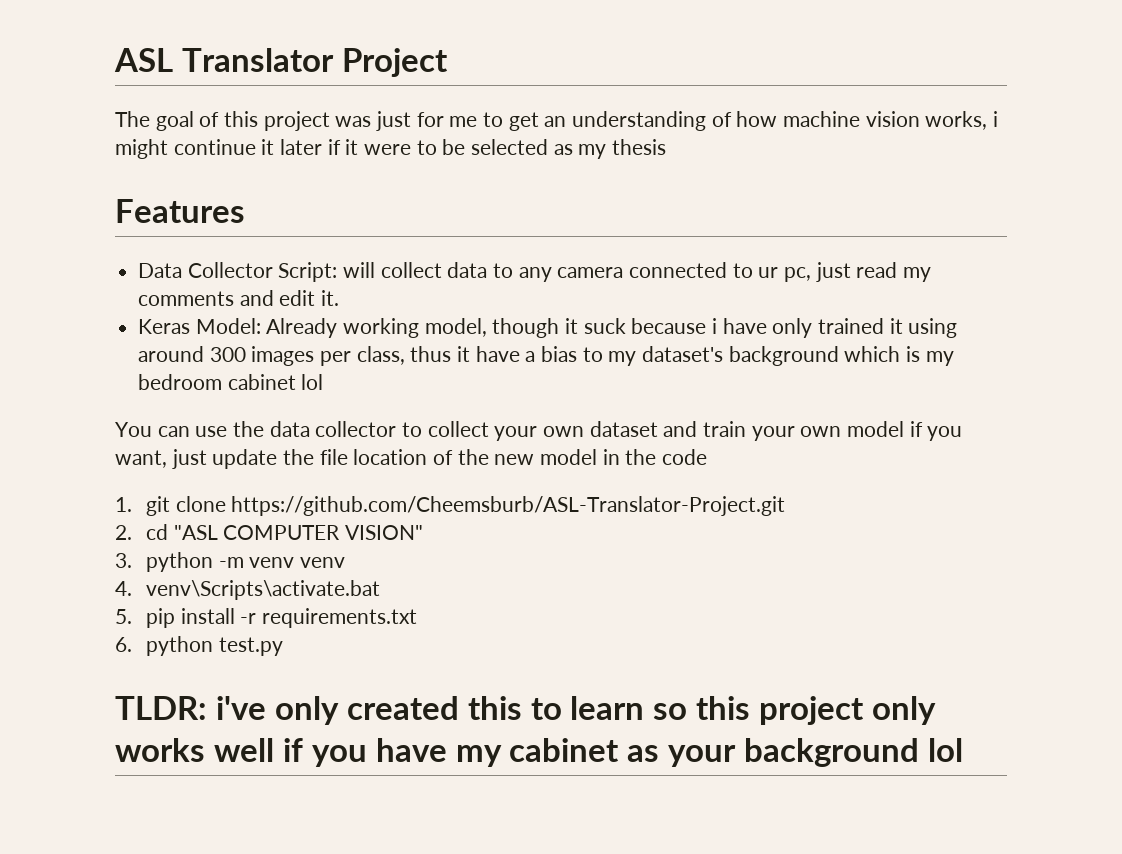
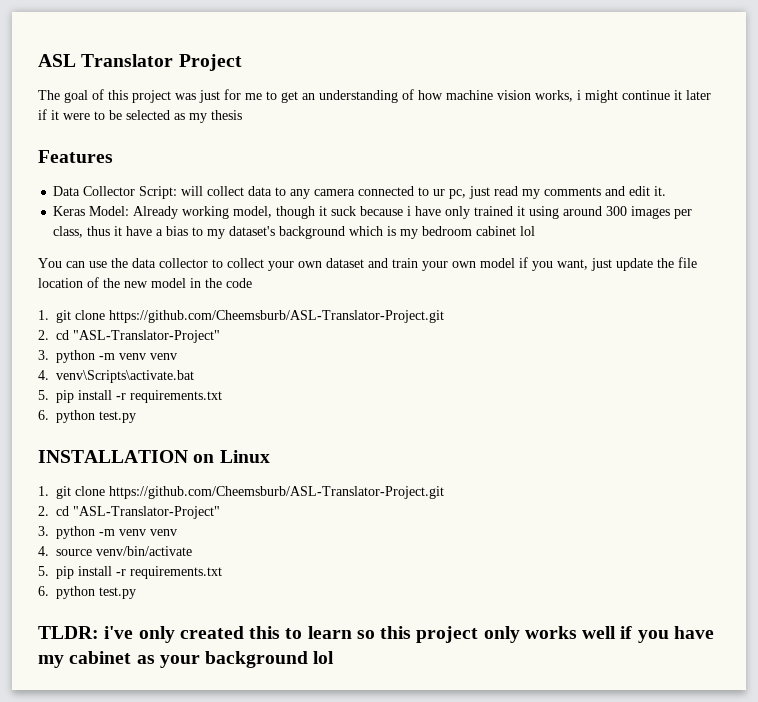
  You can use the data collector to collect your own dataset and train your own model if you want, just update the file location of the new model in the code
  1. git clone https://github.com/Cheemsburb/ASL-Translator-Project.git
- 2. cd "ASL COMPUTER VISION"
+ 2. cd "ASL-Translator-Project"
+ INSTALLATION on Linux
+ 1. git clone https://github.com/Cheemsburb/ASL-Translator-Project.git
+ 2. cd "ASL-Translator-Project"
+ 3. python -m venv venv
+ 4. source venv/bin/activate
+ 5. pip install -r requirements.txt
+ 6. python test.py

